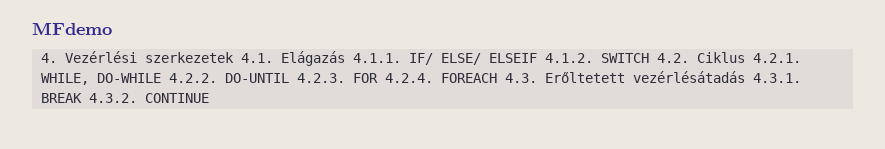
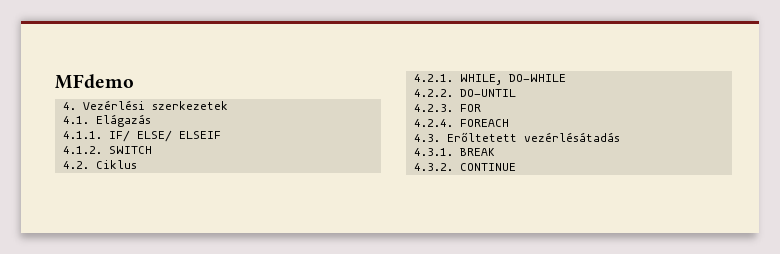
- 4. Vezérlési szerkezetek 4.1. Elágazás 4.1.1. IF/ ELSE/ ELSEIF 4.1.2. SWITCH 4.2. Ciklus 4.2.1. WHILE, DO-WHILE 4.2.2. DO-UNTIL 4.2.3. FOR 4.2.4. FOREACH 4.3. Erőltetett vezérlésátadás 4.3.1. BREAK 4.3.2. CONTINUE
+ 4. Vezérlési szerkezetek
+ 4.1. Elágazás
+ 4.1.1. IF/ ELSE/ ELSEIF
+ 4.1.2. SWITCH
+ 4.2. Ciklus
+ 4.2.1. WHILE, DO-WHILE
+ 4.2.2. DO-UNTIL
+ 4.2.3. FOR
+ 4.2.4. FOREACH
+ 4.3. Erőltetett vezérlésátadás
+ 4.3.1. BREAK
+ 4.3.2. CONTINUE

